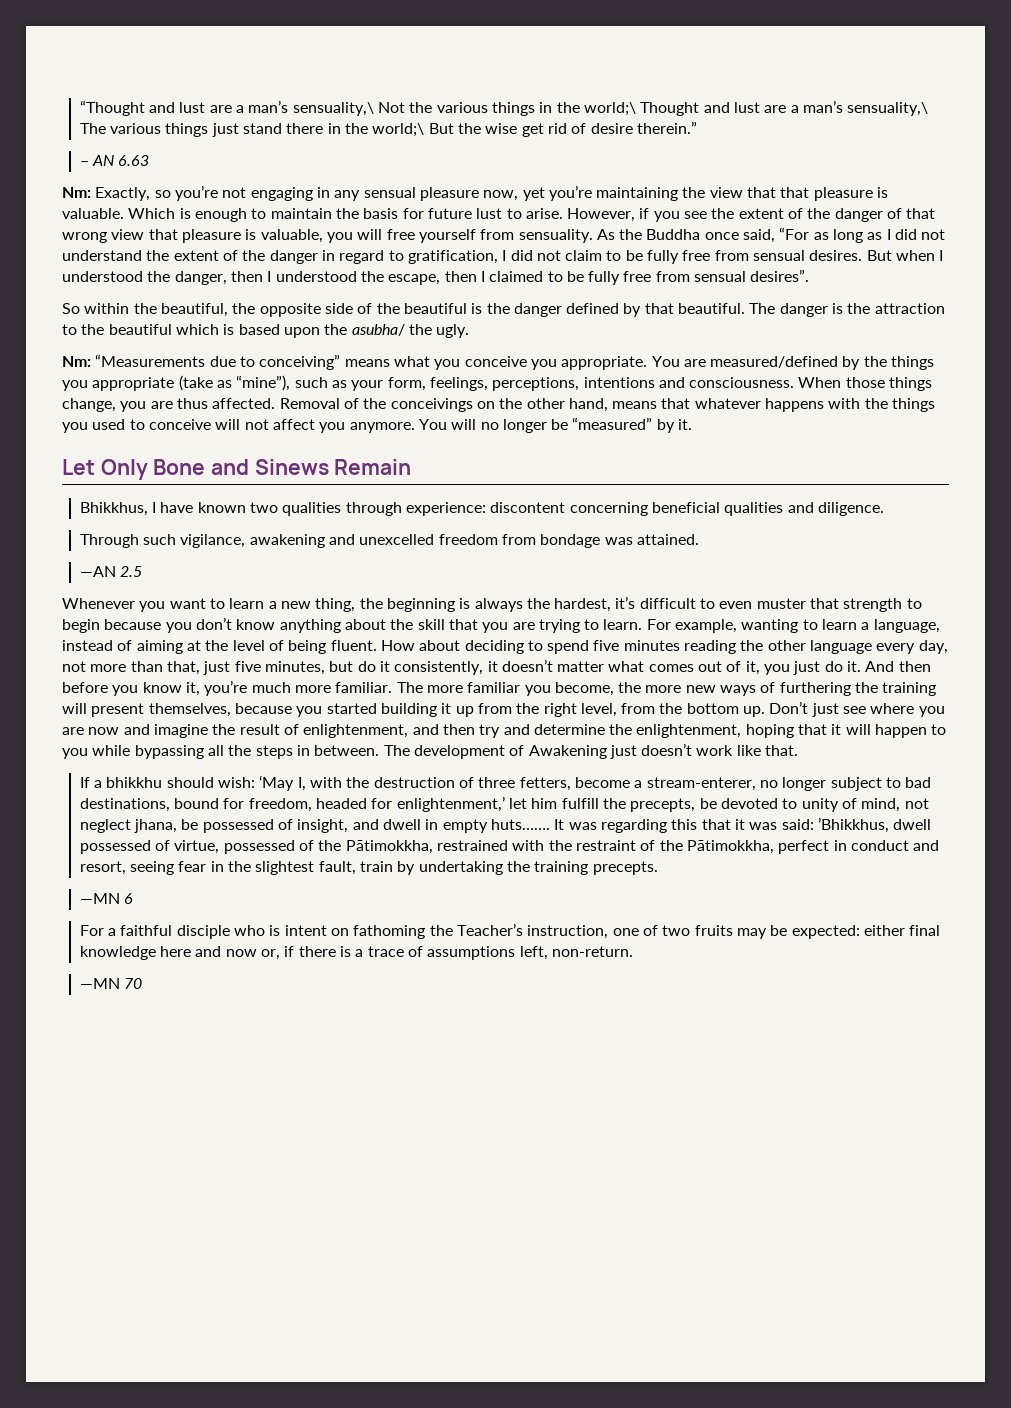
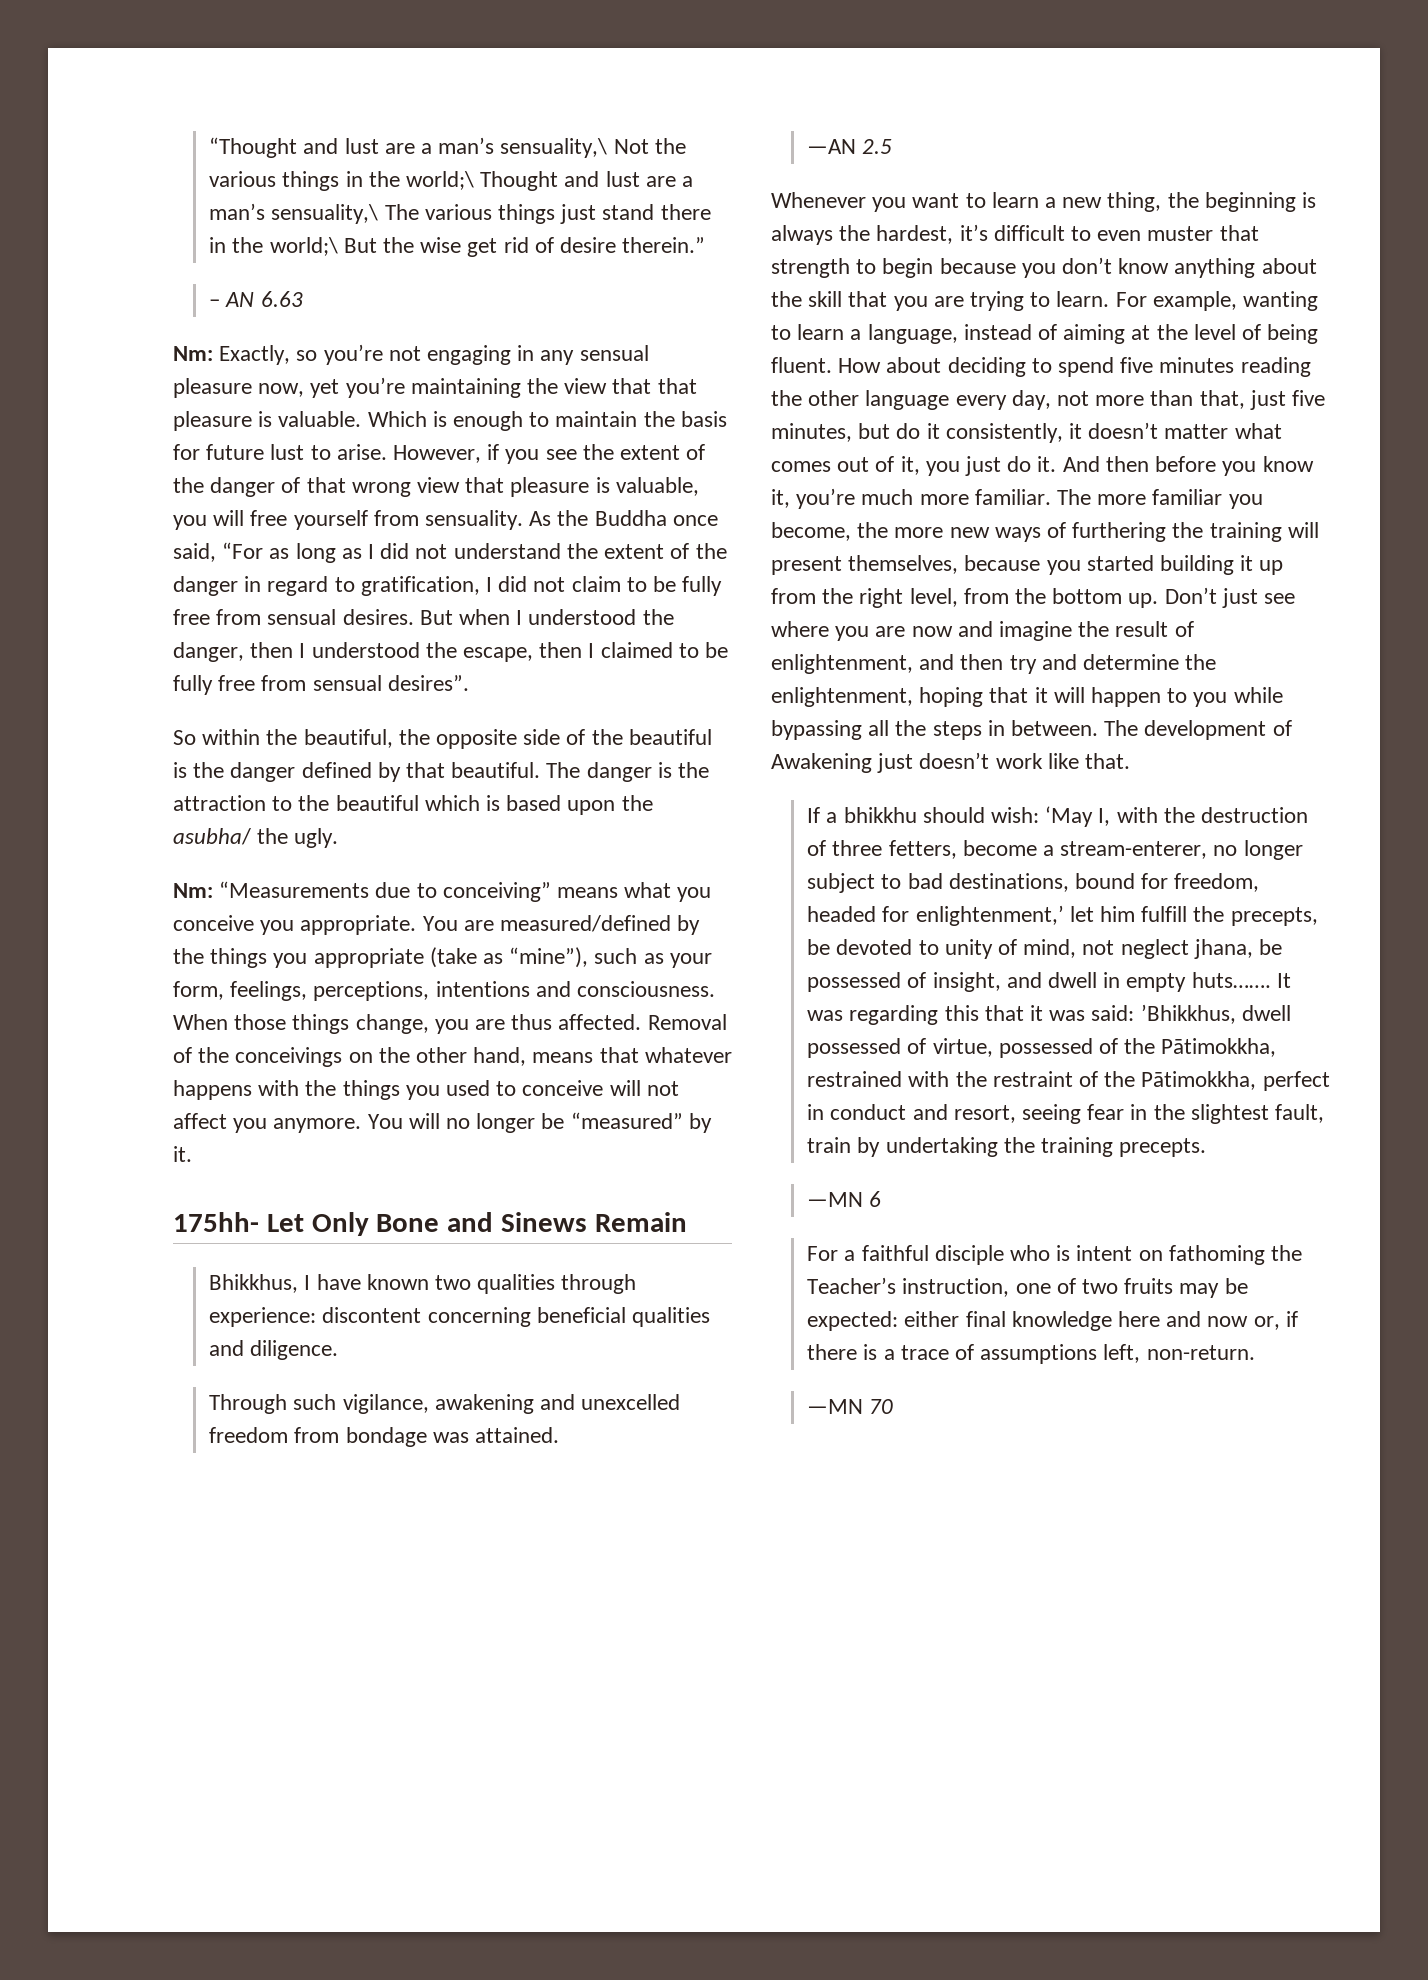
- Let Only Bone and Sinews Remain
+ 175hh- Let Only Bone and Sinews Remain

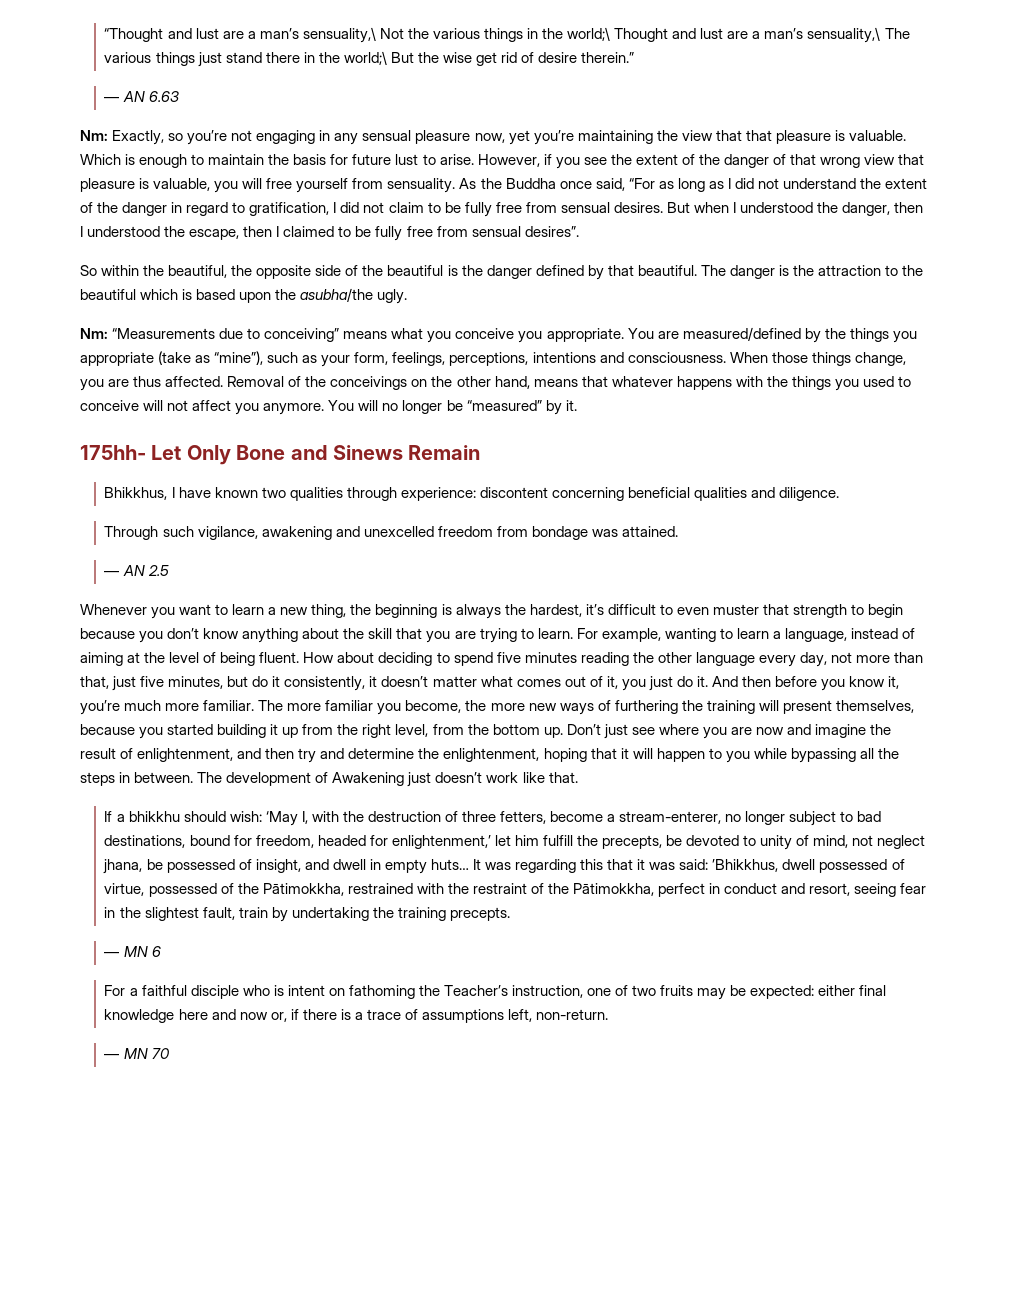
- – AN 6.63
+ — AN 6.63
- The danger is the attraction to the beautiful which is based upon the asubha/ the ugly.
+ The danger is the attraction to the beautiful which is based upon the asubha/the ugly.
- —AN 2.5
+ — AN 2.5
- If a bhikkhu should wish: ‘May I, with the destruction of three fetters, become a stream-enterer, no longer subject to bad destinations, bound for freedom, headed for enlightenment,’ let him fulfill the precepts, be devoted to unity of mind, not neglect jhana, be possessed of insight, and dwell in empty huts…….
+ If a bhikkhu should wish: ‘May I, with the destruction of three fetters, become a stream-enterer, no longer subject to bad destinations, bound for freedom, headed for enlightenment,’ let him fulfill the precepts, be devoted to unity of mind, not neglect jhana, be possessed of insight, and dwell in empty huts…
- —MN 6
+ — MN 6
- —MN 70
+ — MN 70

